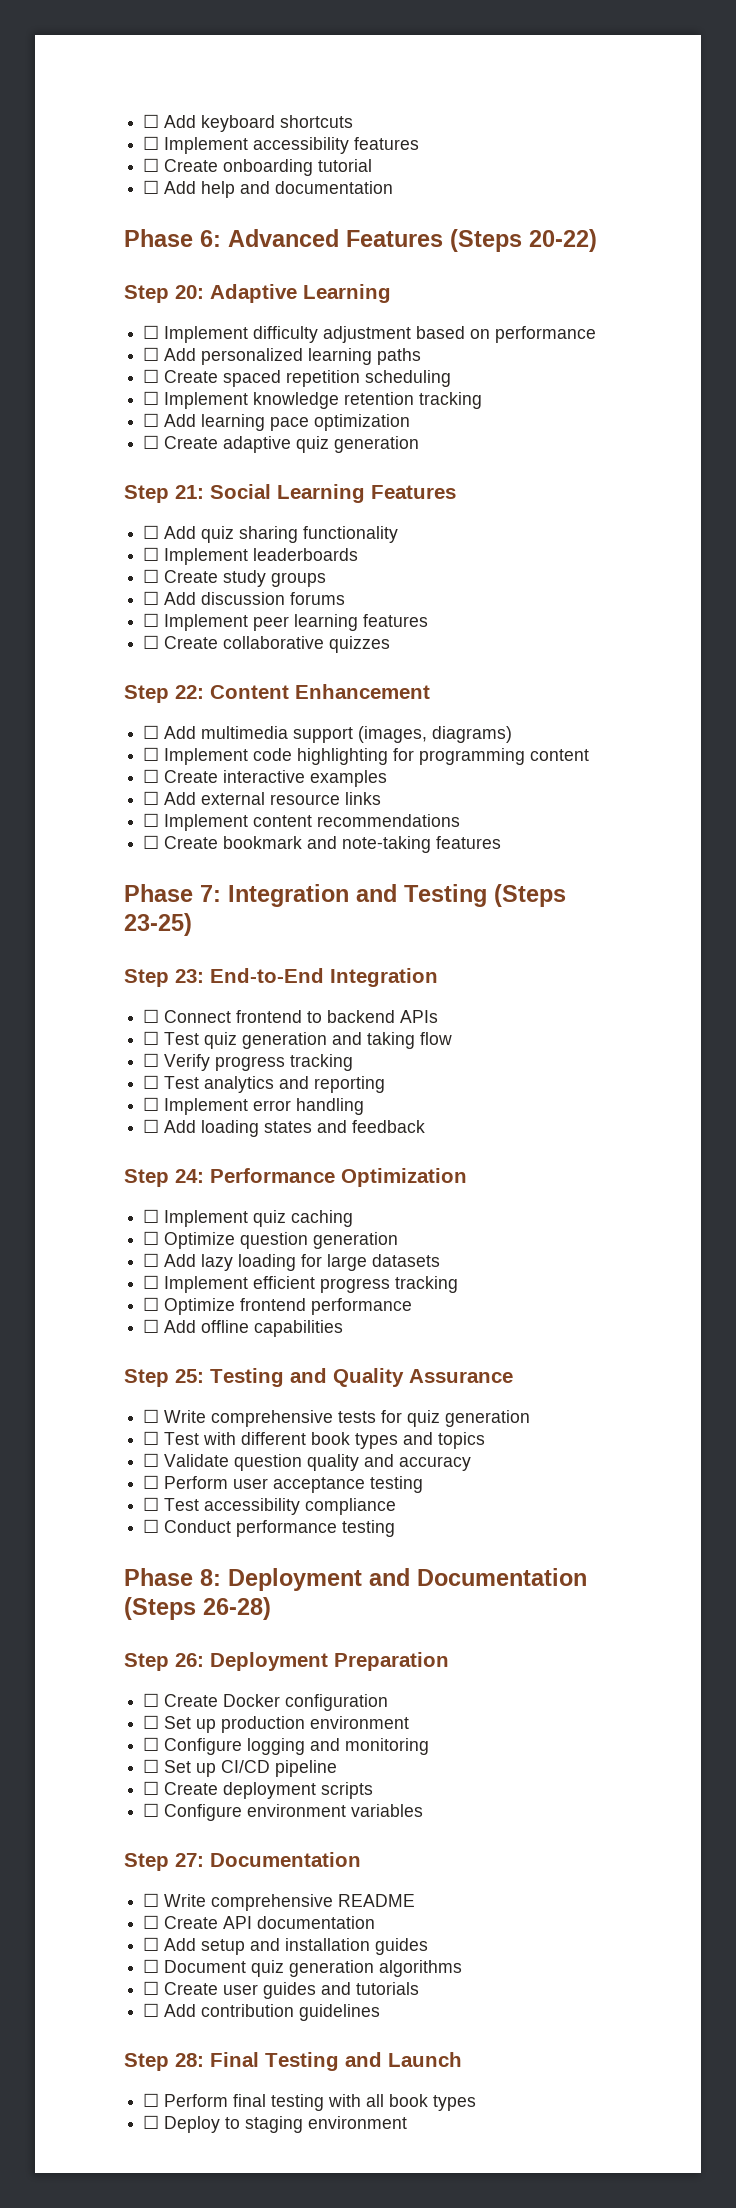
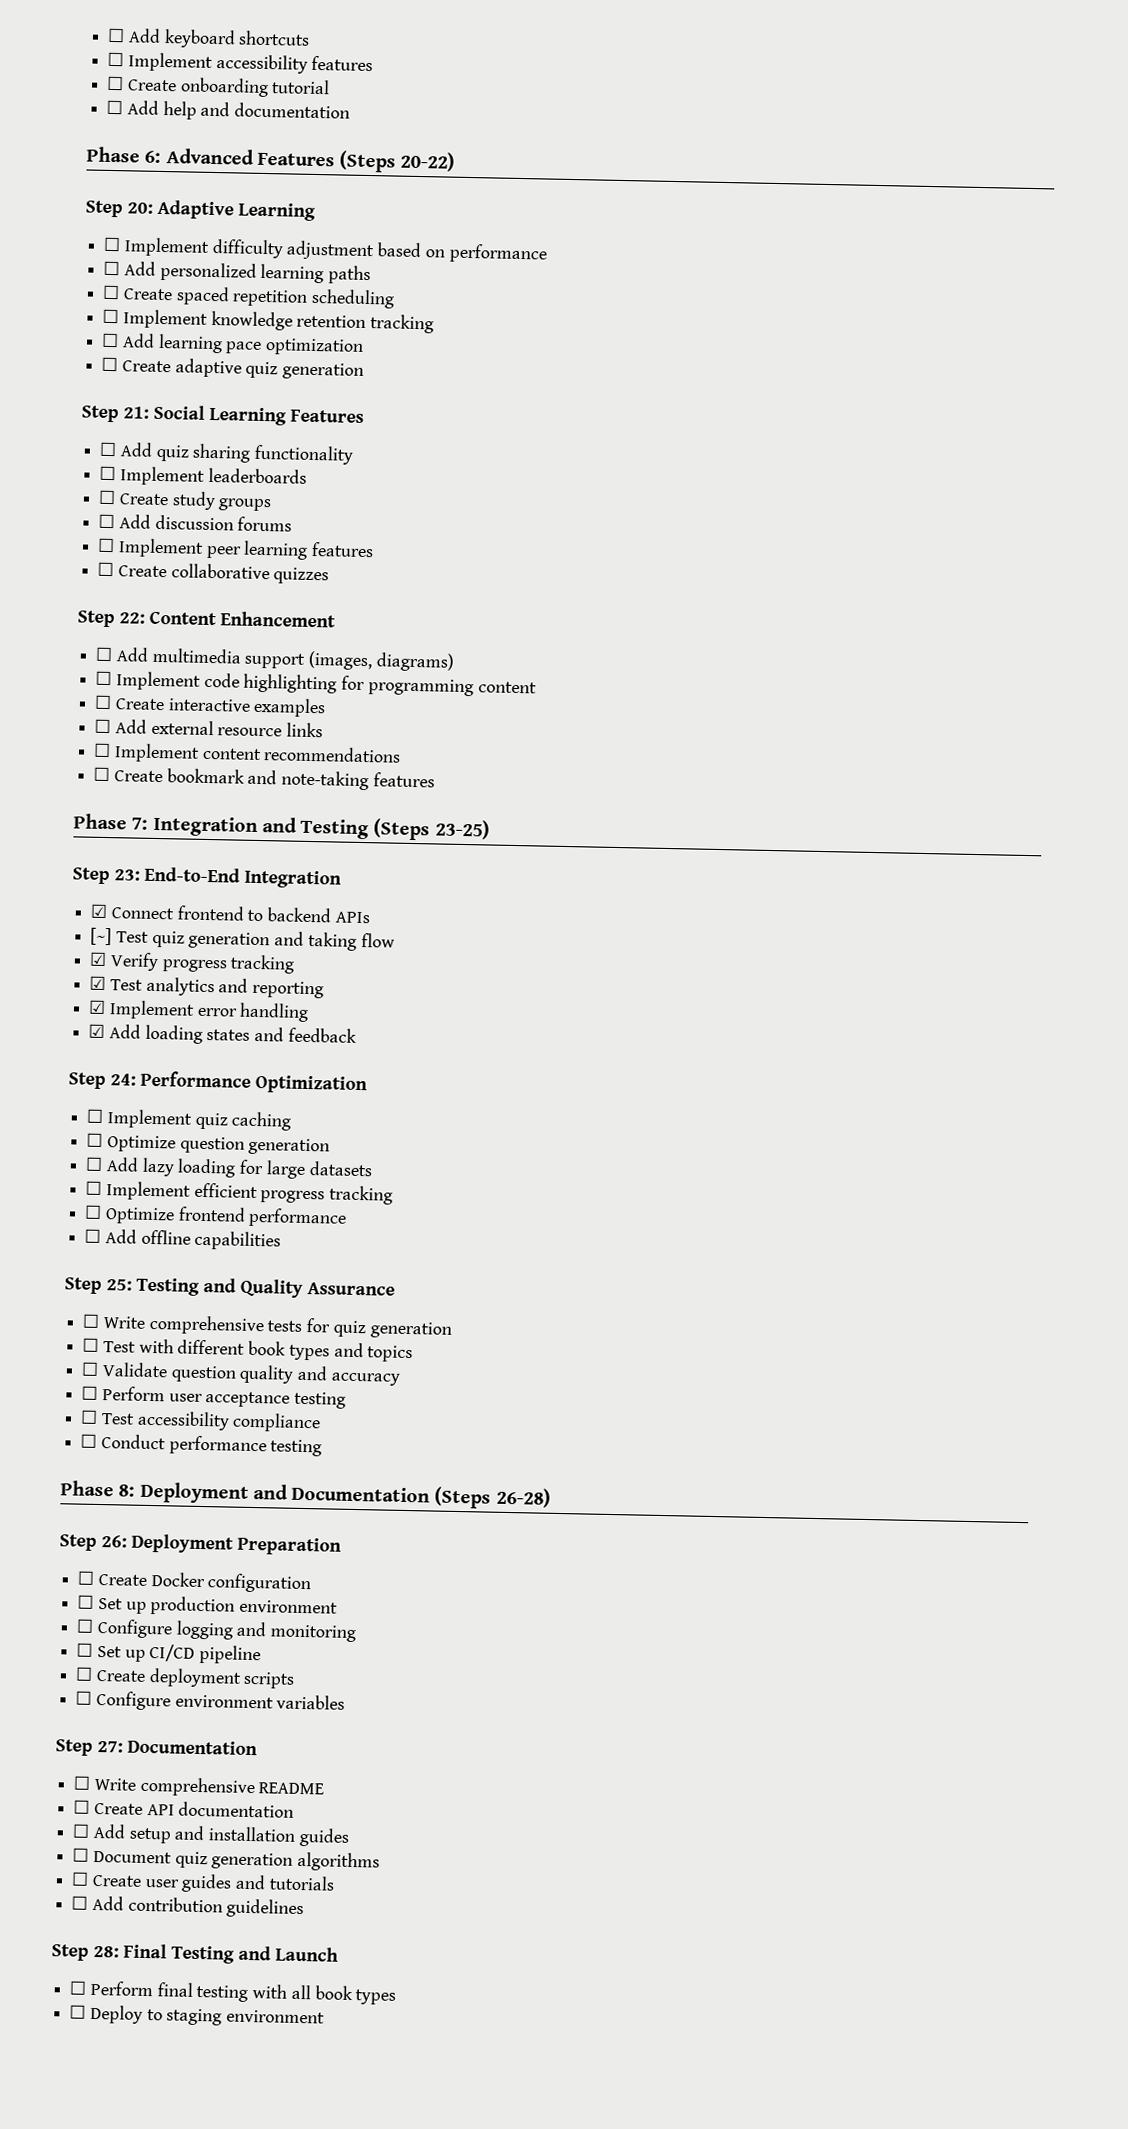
- ☐ Connect frontend to backend APIs
+ ☑ Connect frontend to backend APIs
- ☐ Test quiz generation and taking flow
+ [~] Test quiz generation and taking flow
- ☐ Verify progress tracking
+ ☑ Verify progress tracking
- ☐ Test analytics and reporting
+ ☑ Test analytics and reporting
- ☐ Implement error handling
+ ☑ Implement error handling
- ☐ Add loading states and feedback
+ ☑ Add loading states and feedback

